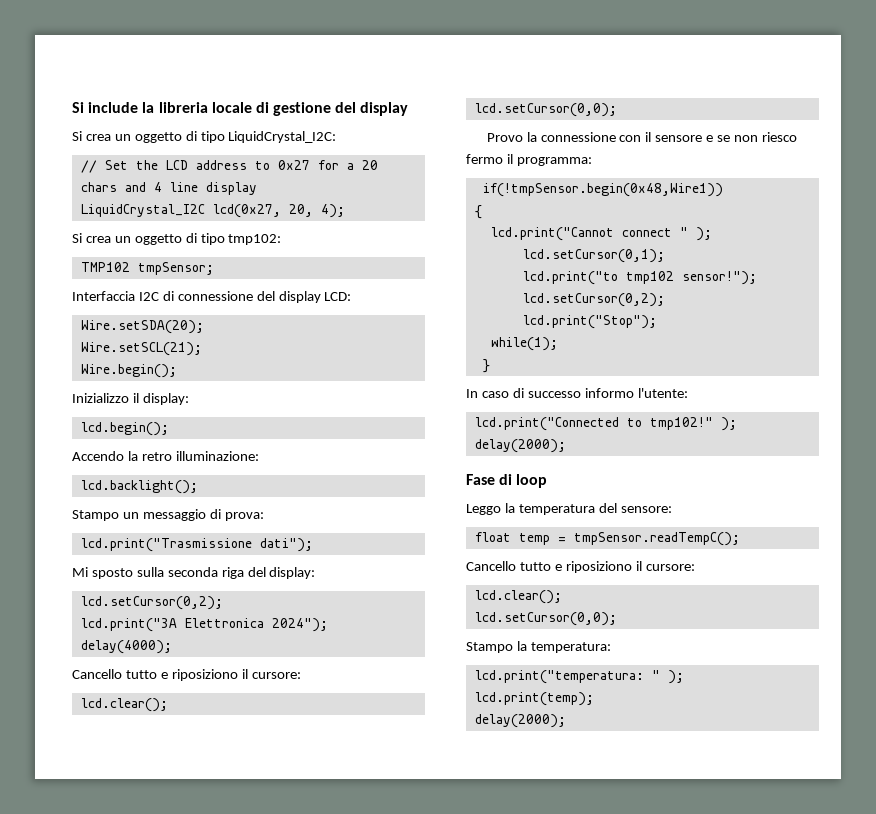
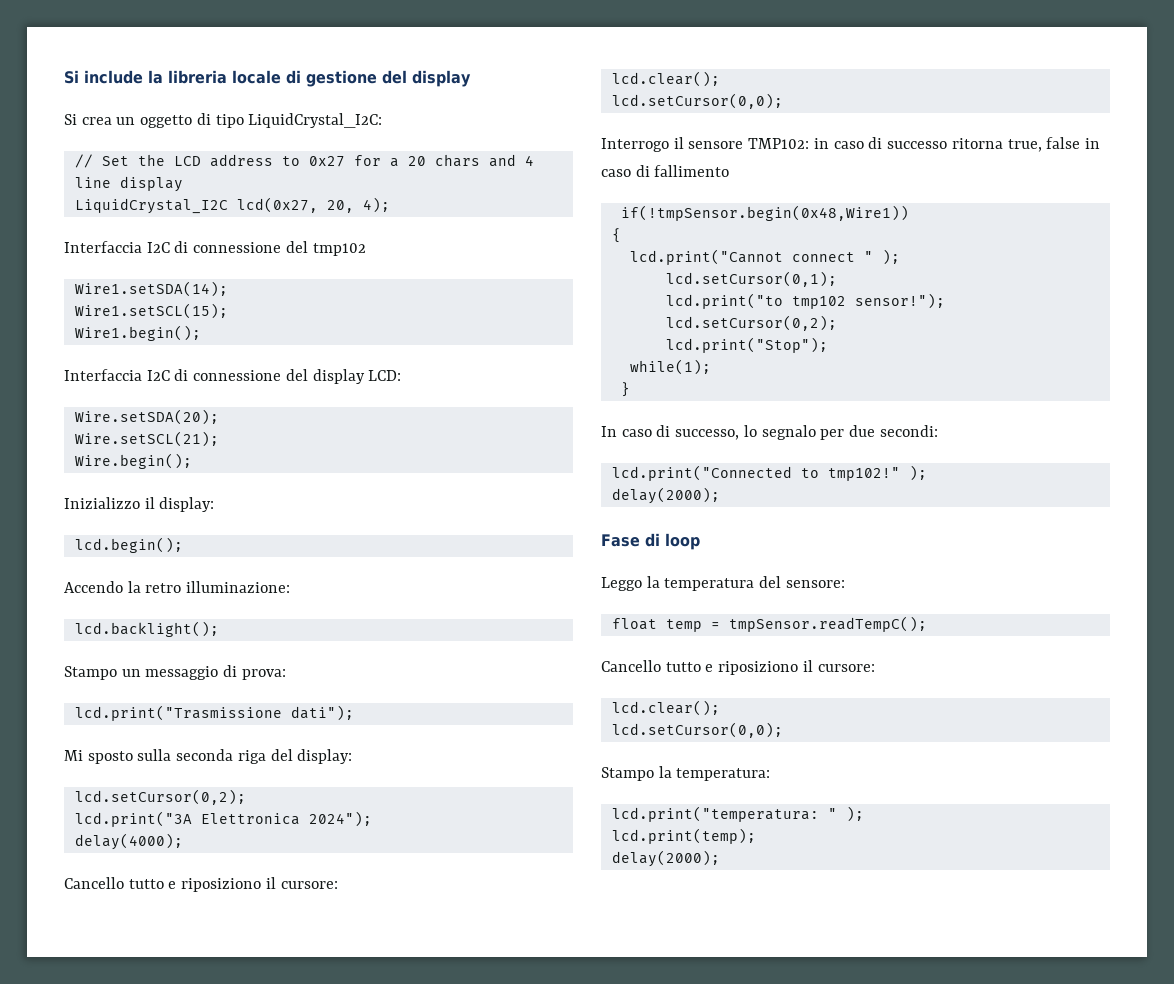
- Si crea un oggetto di tipo tmp102:
- TMP102 tmpSensor;
+ Interfaccia I2C di connessione del tmp102
+ Wire1.setSDA(14);
+ Wire1.setSCL(15);
+ Wire1.begin();
- Provo la connessione con il sensore e se non riesco fermo il programma:
+ Interrogo il sensore TMP102: in caso di successo ritorna true, false in caso di fallimento
- In caso di successo informo l'utente:
+ In caso di successo, lo segnalo per due secondi:

